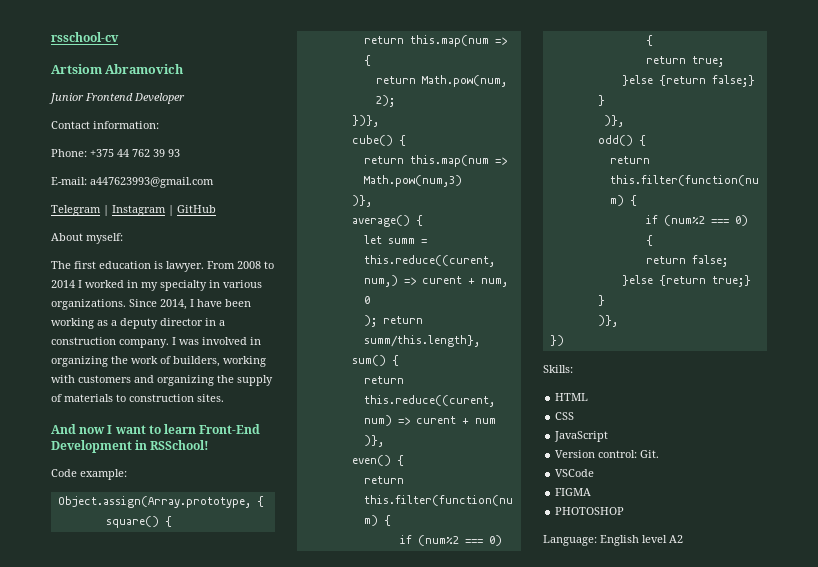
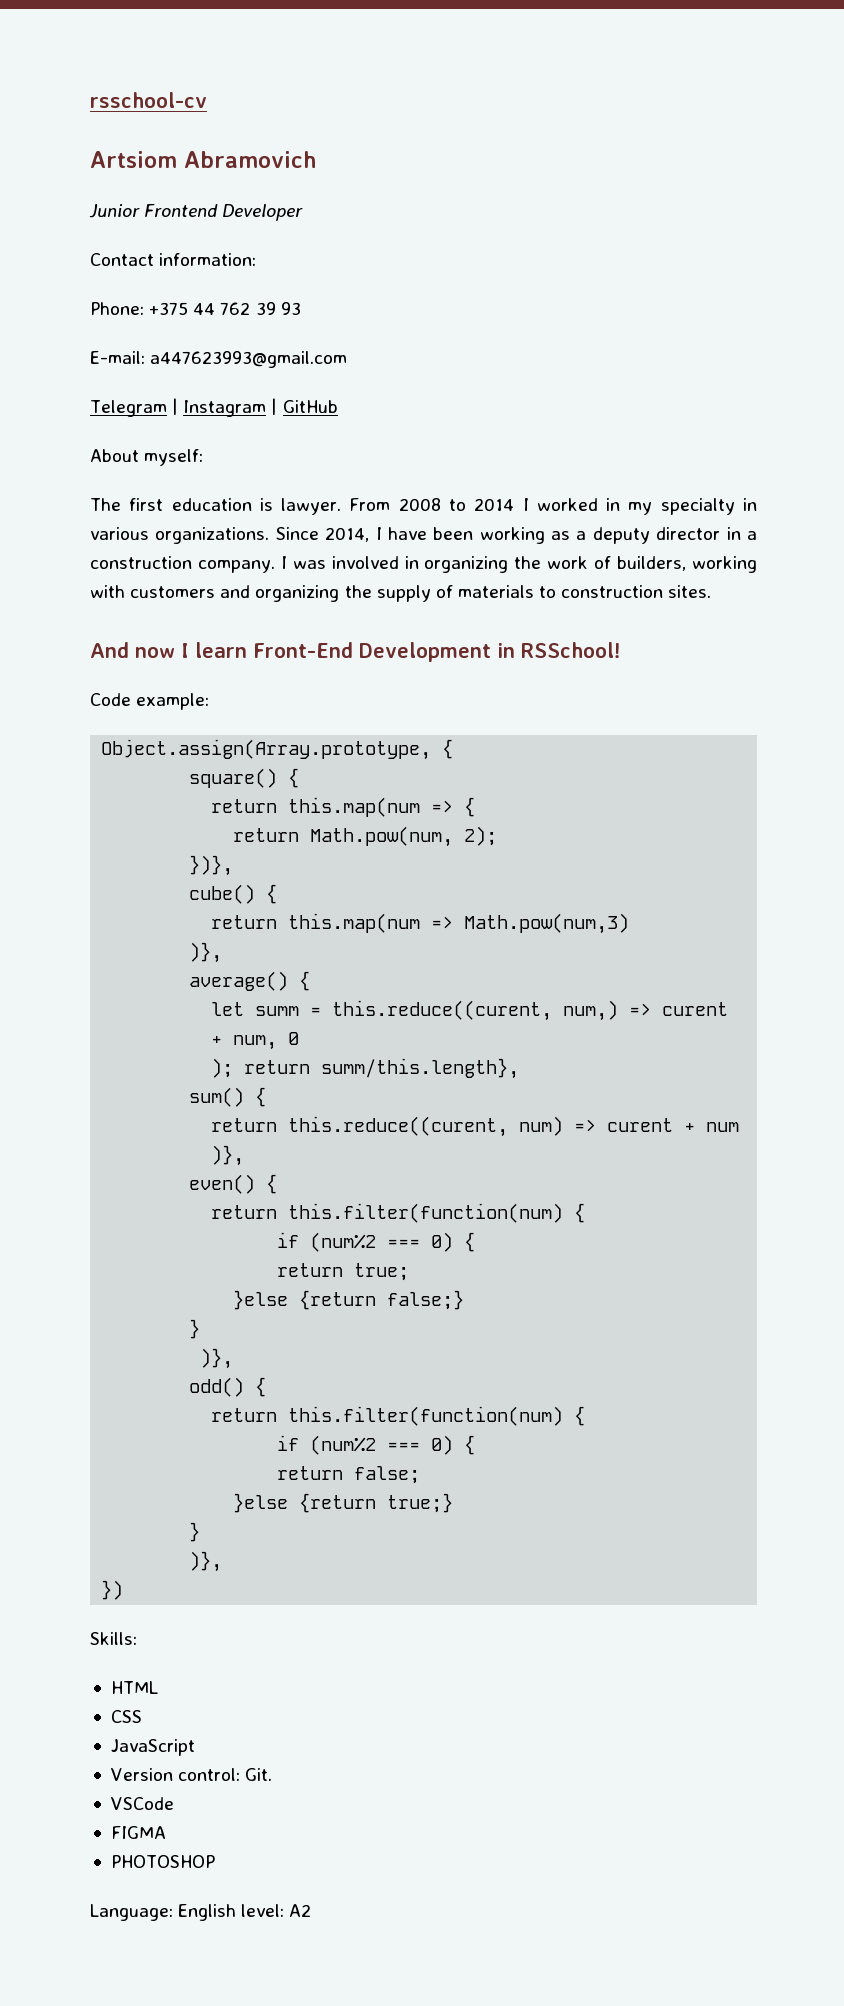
- And now I want to learn Front-End Development in RSSchool!
+ And now I learn Front-End Development in RSSchool!
- Language: English level A2
+ Language: English level: A2

